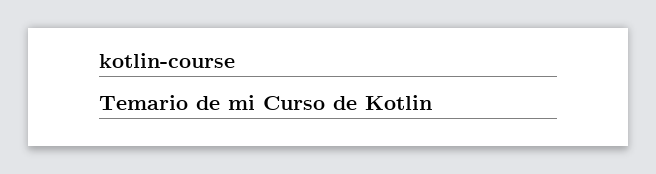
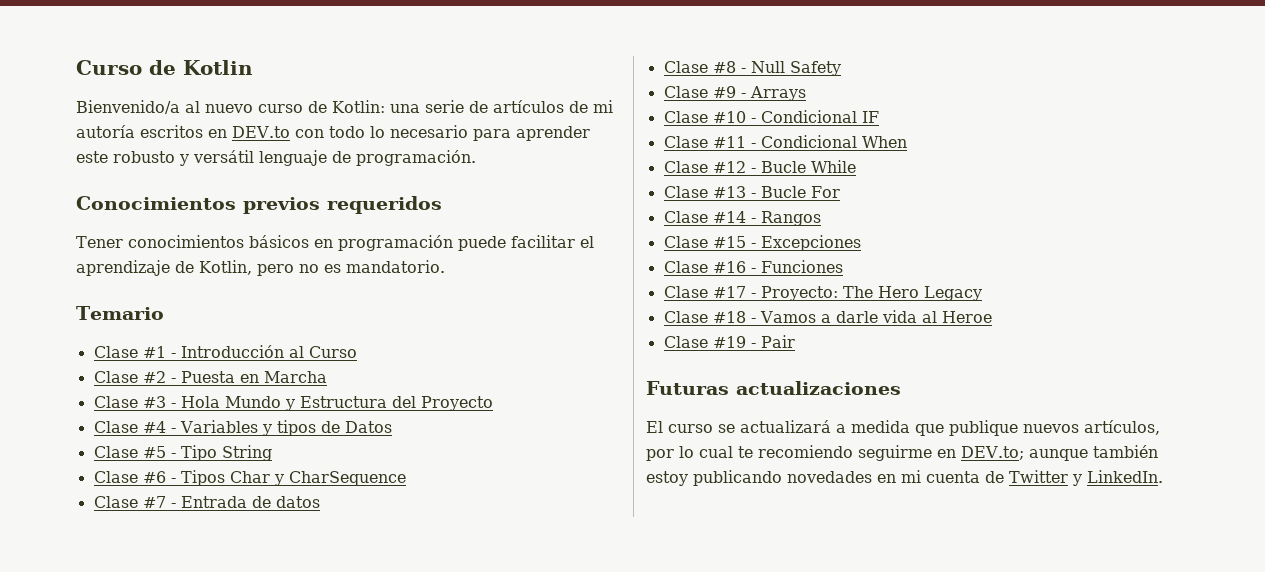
- kotlin-course
- Temario de mi Curso de Kotlin
+ Curso de Kotlin
+ Bienvenido/a al nuevo curso de Kotlin: una serie de artículos de mi autoría escritos en DEV.to con todo lo necesario para aprender este robusto y versátil lenguaje de programación.
+ Conocimientos previos requeridos
+ Tener conocimientos básicos en programación puede facilitar el aprendizaje de Kotlin, pero no es mandatorio.
+ Temario
+ Clase #1 - Introducción al Curso
+ Clase #2 - Puesta en Marcha
+ Clase #3 - Hola Mundo y Estructura del Proyecto
+ Clase #4 - Variables y tipos de Datos
+ Clase #5 - Tipo String
+ Clase #6 - Tipos Char y CharSequence
+ Clase #7 - Entrada de datos
+ Clase #8 - Null Safety
+ Clase #9 - Arrays
+ Clase #10 - Condicional IF
+ Clase #11 - Condicional When
+ Clase #12 - Bucle While
+ Clase #13 - Bucle For
+ Clase #14 - Rangos
+ Clase #15 - Excepciones
+ Clase #16 - Funciones
+ Clase #17 - Proyecto: The Hero Legacy
+ Clase #18 - Vamos a darle vida al Heroe
+ Clase #19 - Pair
+ Futuras actualizaciones
+ El curso se actualizará a medida que publique nuevos artículos, por lo cual te recomiendo seguirme en DEV.to; aunque también estoy publicando novedades en mi cuenta de Twitter y LinkedIn.

